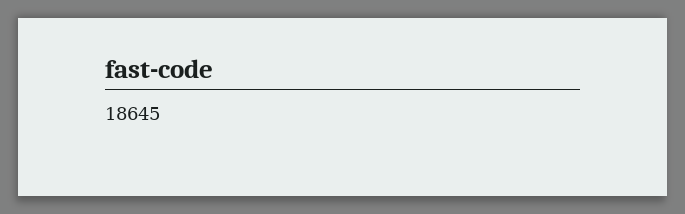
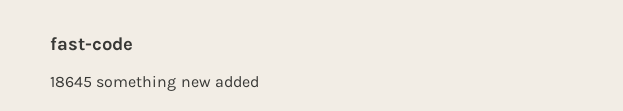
- 18645
+ 18645 something new added

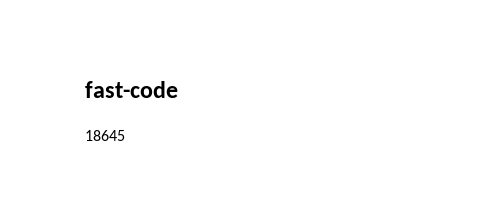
- 18645 something new added
+ 18645

